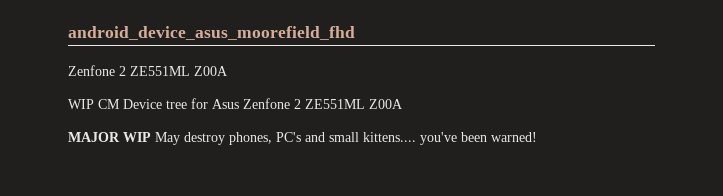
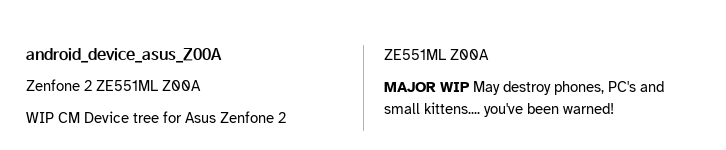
- android_device_asus_moorefield_fhd
+ android_device_asus_Z00A

